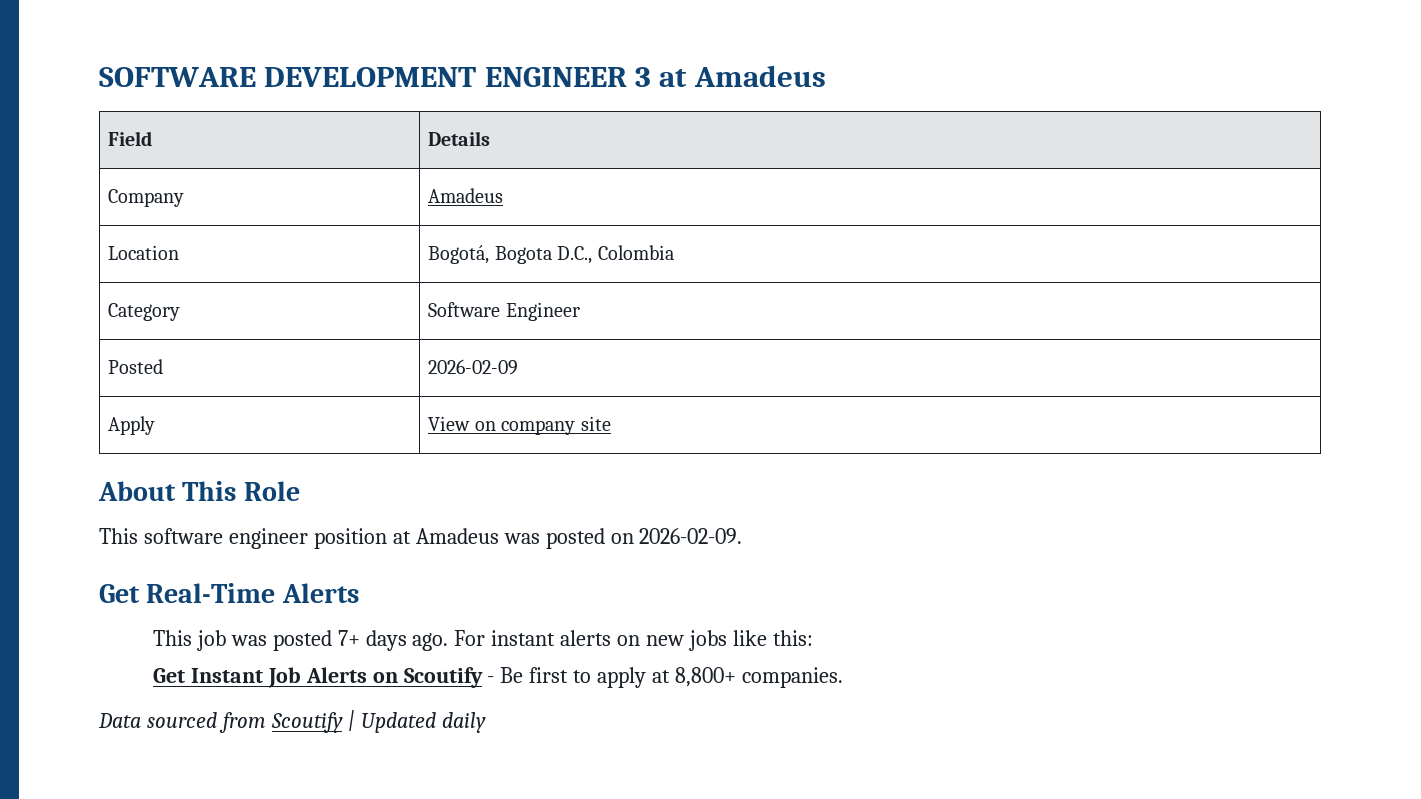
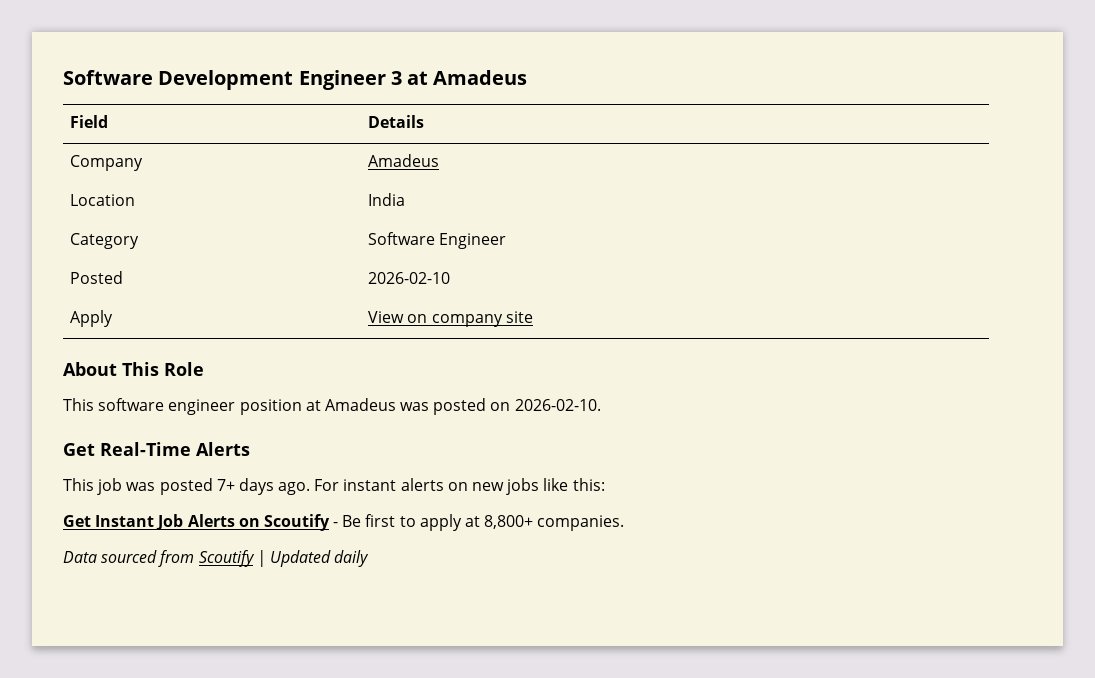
- SOFTWARE DEVELOPMENT ENGINEER 3 at Amadeus
+ Software Development Engineer 3 at Amadeus
- Location | Bogotá, Bogota D.C., Colombia
+ Location | India
- Posted | 2026-02-09
+ Posted | 2026-02-10
- This software engineer position at Amadeus was posted on 2026-02-09.
+ This software engineer position at Amadeus was posted on 2026-02-10.

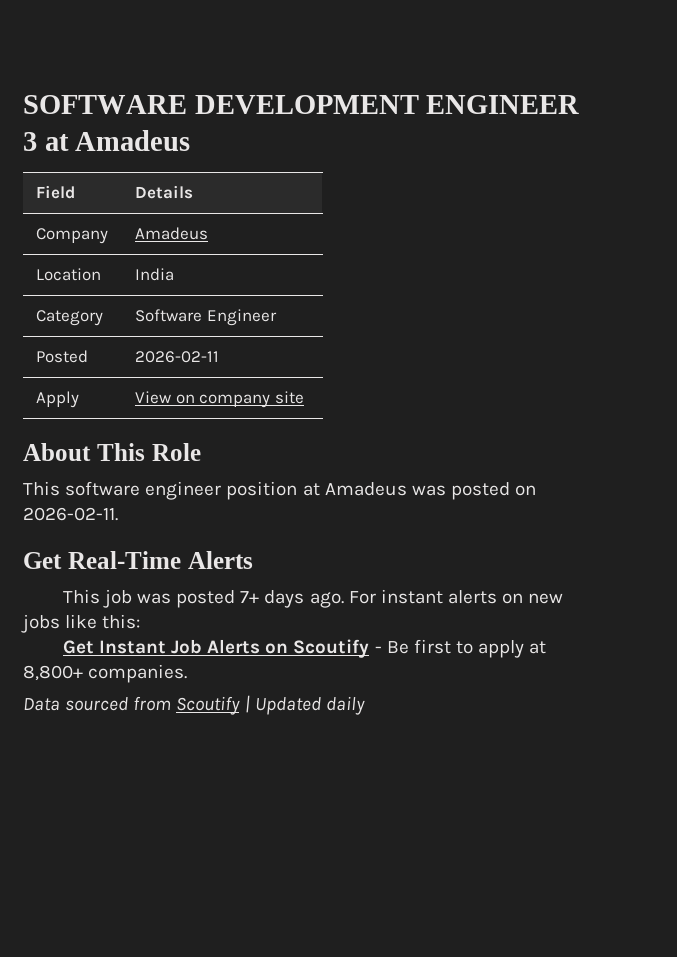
- Software Development Engineer 3 at Amadeus
+ SOFTWARE DEVELOPMENT ENGINEER 3 at Amadeus
- Posted | 2026-02-10
+ Posted | 2026-02-11
- This software engineer position at Amadeus was posted on 2026-02-10.
+ This software engineer position at Amadeus was posted on 2026-02-11.

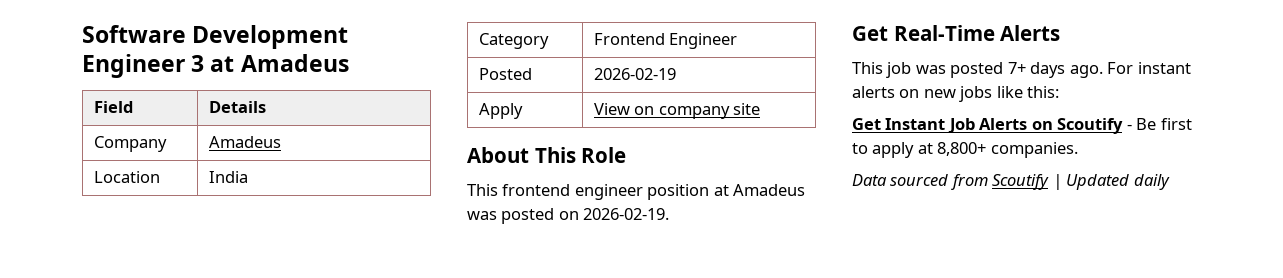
- SOFTWARE DEVELOPMENT ENGINEER 3 at Amadeus
+ Software Development Engineer 3 at Amadeus
- Category | Software Engineer
+ Category | Frontend Engineer
- Posted | 2026-02-11
+ Posted | 2026-02-19
- This software engineer position at Amadeus was posted on 2026-02-11.
+ This frontend engineer position at Amadeus was posted on 2026-02-19.

